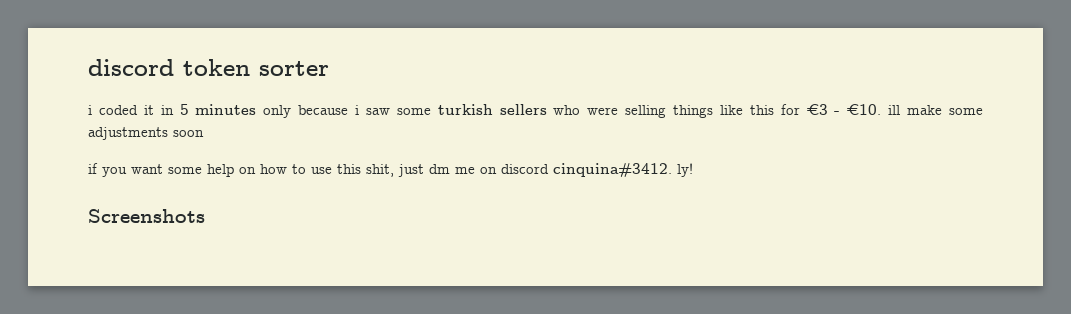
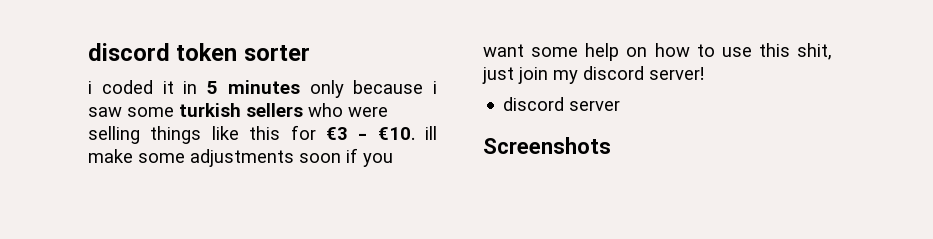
- i coded it in 5 minutes only because i saw some turkish sellers who were selling things like this for €3 - €10. ill make some adjustments soon
- if you want some help on how to use this shit, just dm me on discord cinquina#3412. ly!
+ i coded it in 5 minutes only because i saw some turkish sellers who were selling things like this for €3 - €10. ill make some adjustments soon if you want some help on how to use this shit, just join my discord server!
+ discord server

